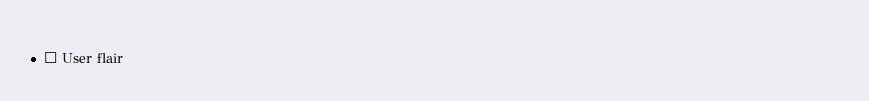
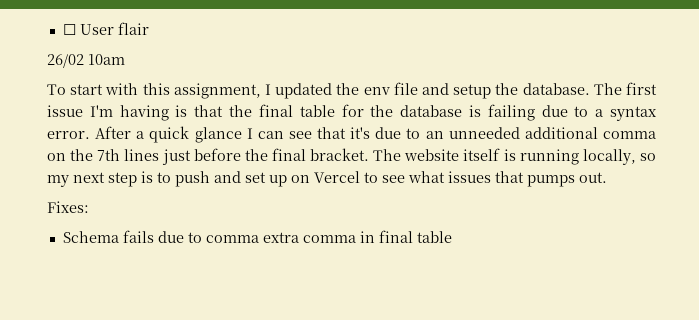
+ 26/02 10am
+ To start with this assignment, I updated the env file and setup the database. The first issue I'm having is that the final table for the database is failing due to a syntax error. After a quick glance I can see that it's due to an unneeded additional comma on the 7th lines just before the final bracket. The website itself is running locally, so my next step is to push and set up on Vercel to see what issues that pumps out.
+ Fixes:
+ Schema fails due to comma extra comma in final table

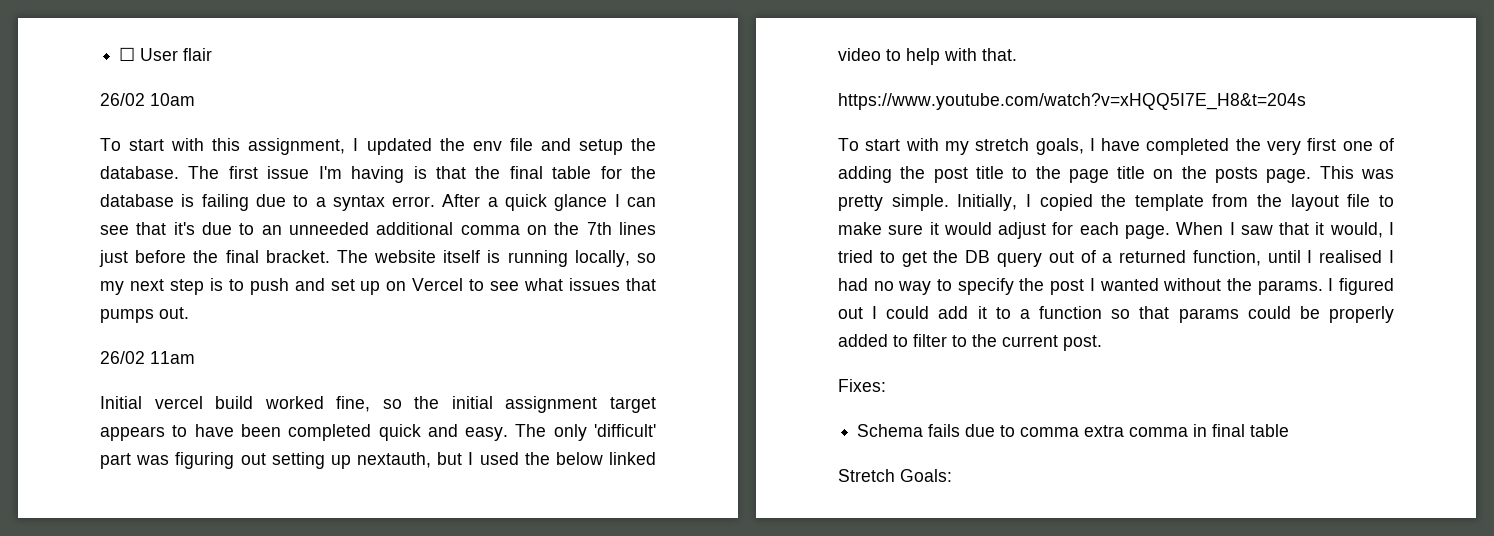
+ 26/02 11am
+ Initial vercel build worked fine, so the initial assignment target appears to have been completed quick and easy. The only 'difficult' part was figuring out setting up nextauth, but I used the below linked video to help with that.
+ https://www.youtube.com/watch?v=xHQQ5I7E_H8&t=204s
+ To start with my stretch goals, I have completed the very first one of adding the post title to the page title on the posts page. This was pretty simple. Initially, I copied the template from the layout file to make sure it would adjust for each page. When I saw that it would, I tried to get the DB query out of a returned function, until I realised I had no way to specify the post I wanted without the params. I figured out I could add it to a function so that params could be properly added to filter to the current post.
+ Stretch Goals:

